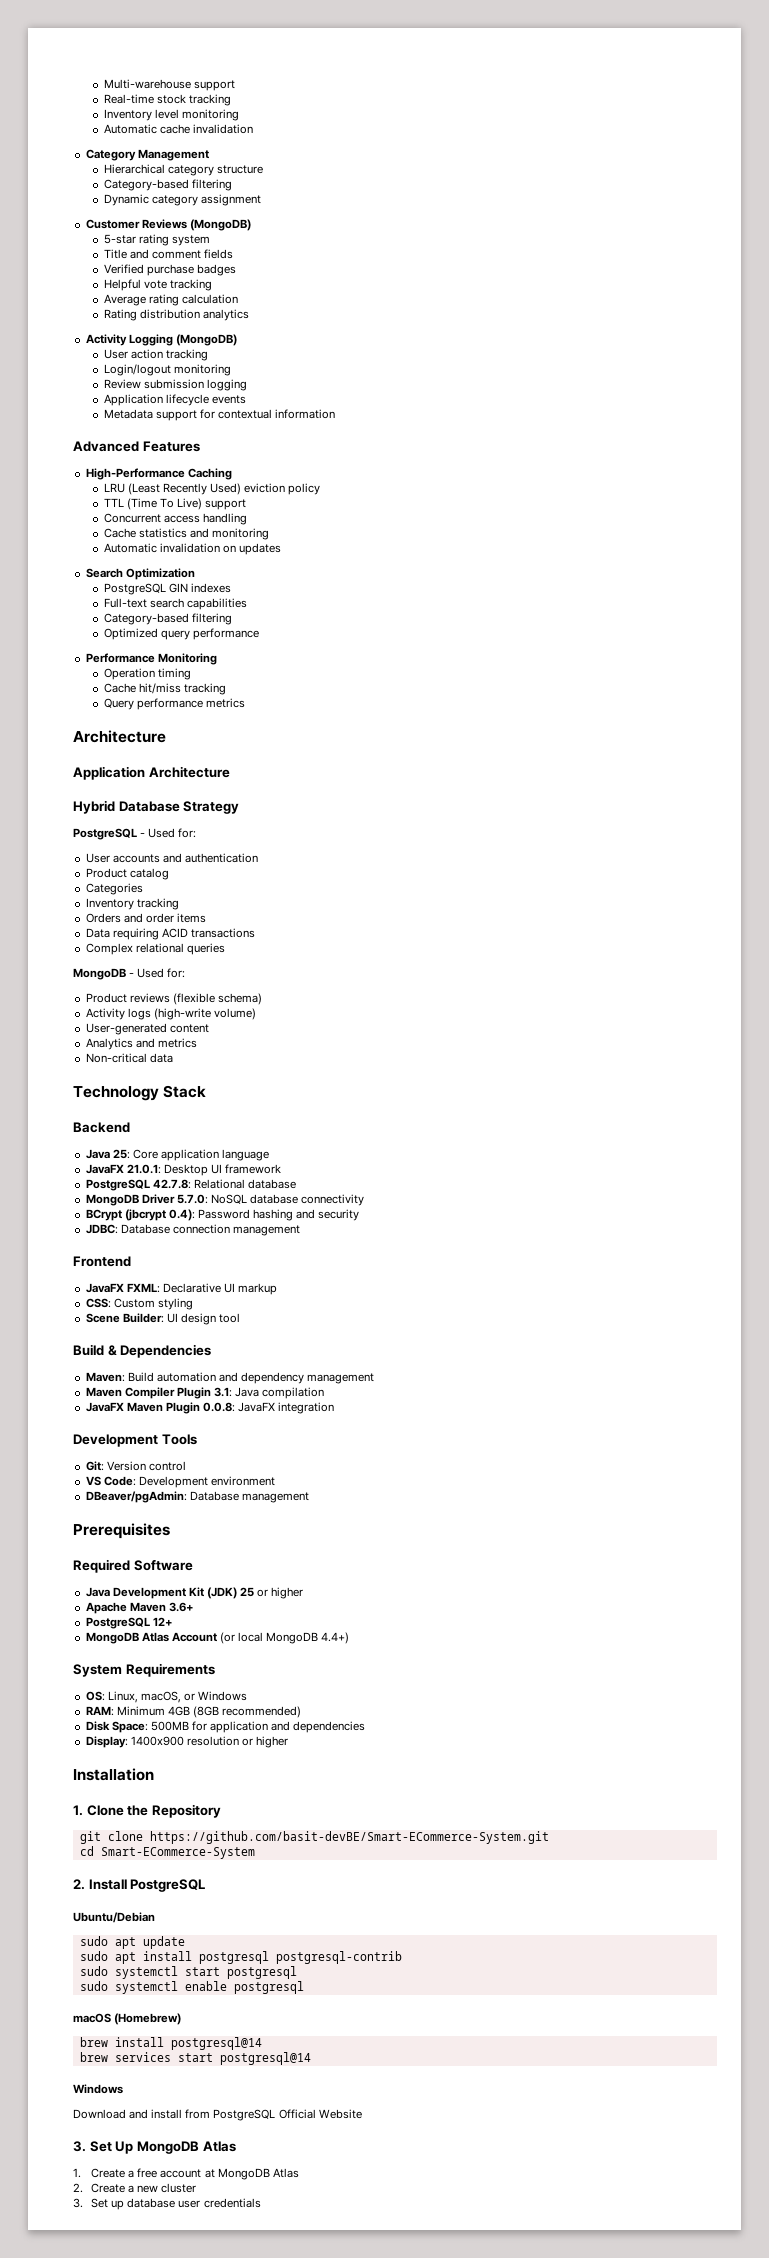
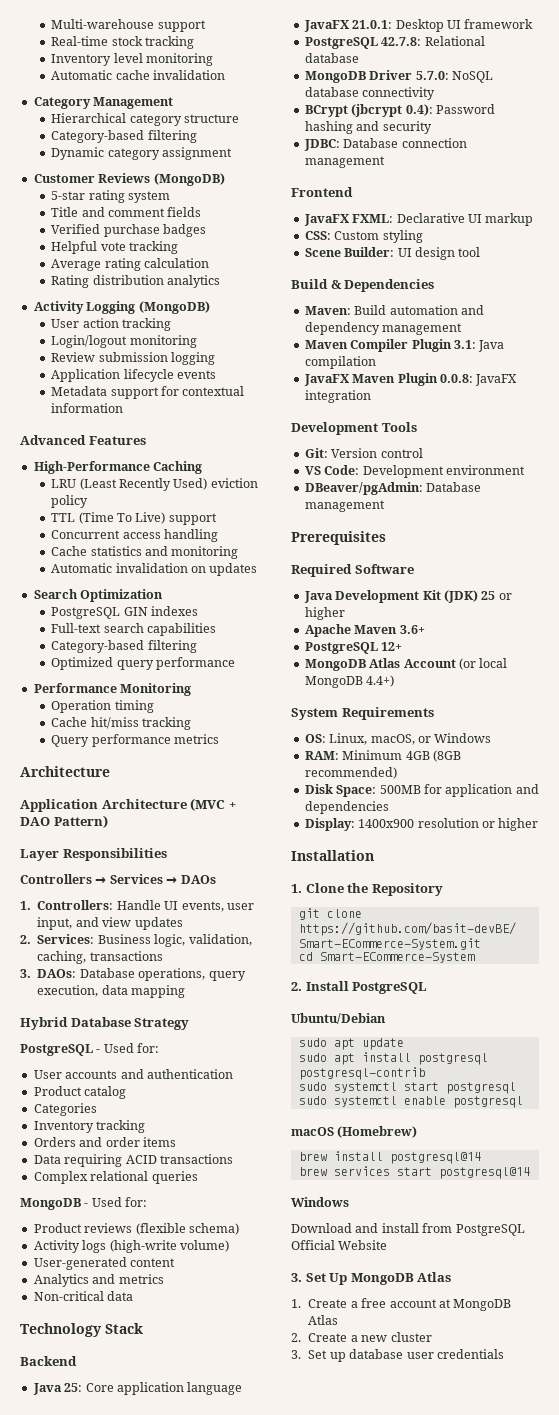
- Application Architecture
+ Application Architecture (MVC + DAO Pattern)
+ Layer Responsibilities
+ Controllers → Services → DAOs
+ 1. Controllers: Handle UI events, user input, and view updates
+ 2. Services: Business logic, validation, caching, transactions
+ 3. DAOs: Database operations, query execution, data mapping

